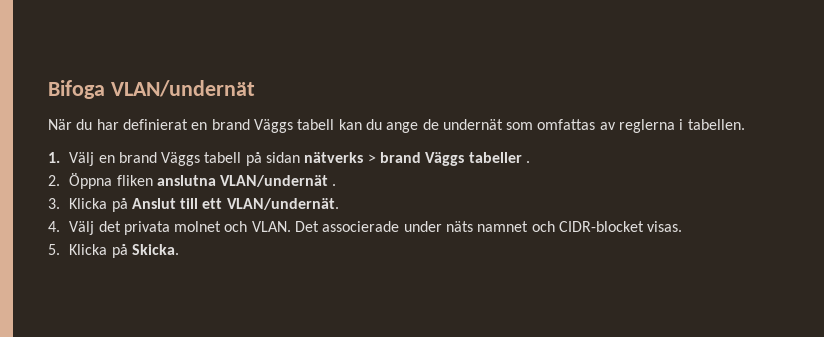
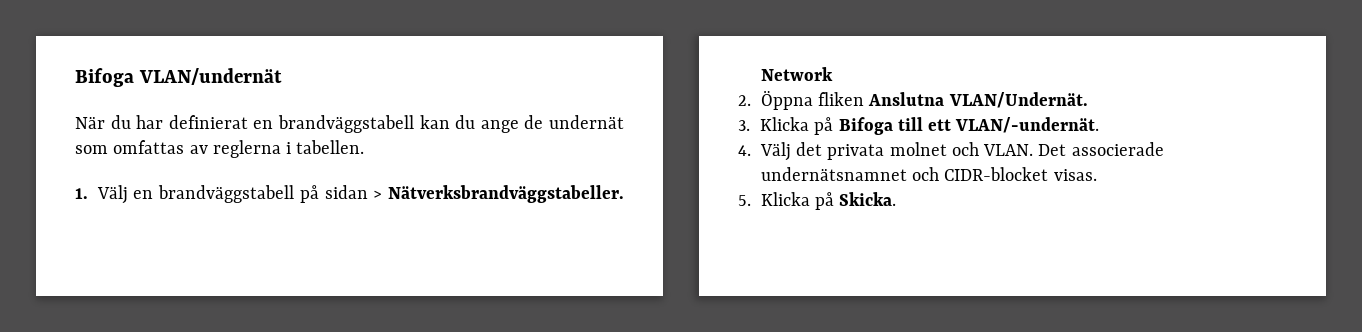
- När du har definierat en brand Väggs tabell kan du ange de undernät som omfattas av reglerna i tabellen.
+ När du har definierat en brandväggstabell kan du ange de undernät som omfattas av reglerna i tabellen.
- 1. Välj en brand Väggs tabell på sidan nätverks > brand Väggs tabeller .
+ 1. Välj en brandväggstabell på sidan > Nätverksbrandväggstabeller. Network
- 2. Öppna fliken anslutna VLAN/undernät .
+ 2. Öppna fliken Anslutna VLAN/Undernät.
- 3. Klicka på Anslut till ett VLAN/undernät.
+ 3. Klicka på Bifoga till ett VLAN/-undernät.
- Det associerade under näts namnet och CIDR-blocket visas.
+ Det associerade undernätsnamnet och CIDR-blocket visas.

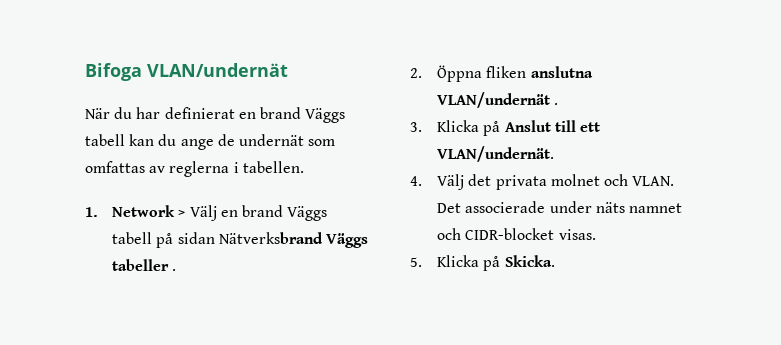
- När du har definierat en brandväggstabell kan du ange de undernät som omfattas av reglerna i tabellen.
+ När du har definierat en brand Väggs tabell kan du ange de undernät som omfattas av reglerna i tabellen.
- 1. Välj en brandväggstabell på sidan > Nätverksbrandväggstabeller. Network
+ 1. Network > Välj en brand Väggs tabell på sidan Nätverksbrand Väggs tabeller .
- 2. Öppna fliken Anslutna VLAN/Undernät.
+ 2. Öppna fliken anslutna VLAN/undernät .
- 3. Klicka på Bifoga till ett VLAN/-undernät.
+ 3. Klicka på Anslut till ett VLAN/undernät.
- Det associerade undernätsnamnet och CIDR-blocket visas.
+ Det associerade under näts namnet och CIDR-blocket visas.

